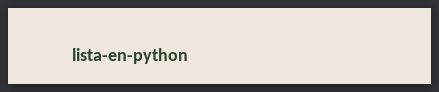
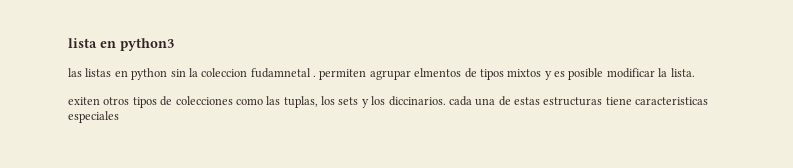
- lista-en-python
+ lista en python3
+ las listas en python sin la coleccion fudamnetal . permiten agrupar elmentos de tipos mixtos y es posible modificar la lista.
+ exiten otros tipos de colecciones como las tuplas, los sets y los diccinarios. cada una de estas estructuras tiene caracteristicas especiales

